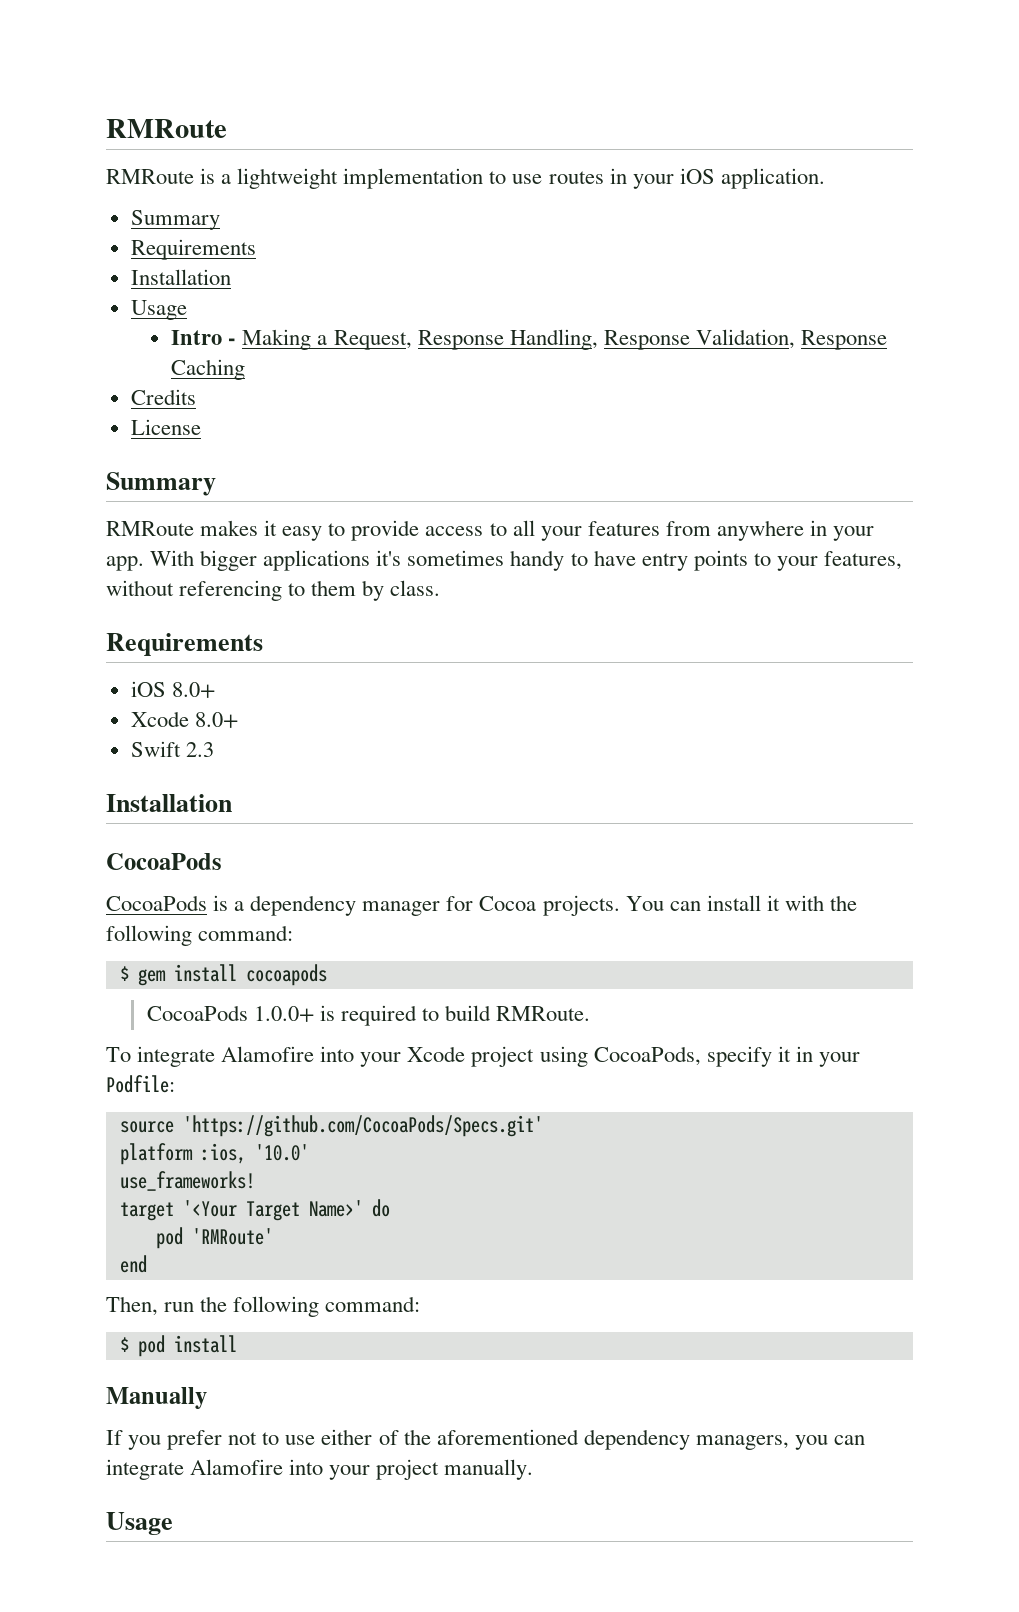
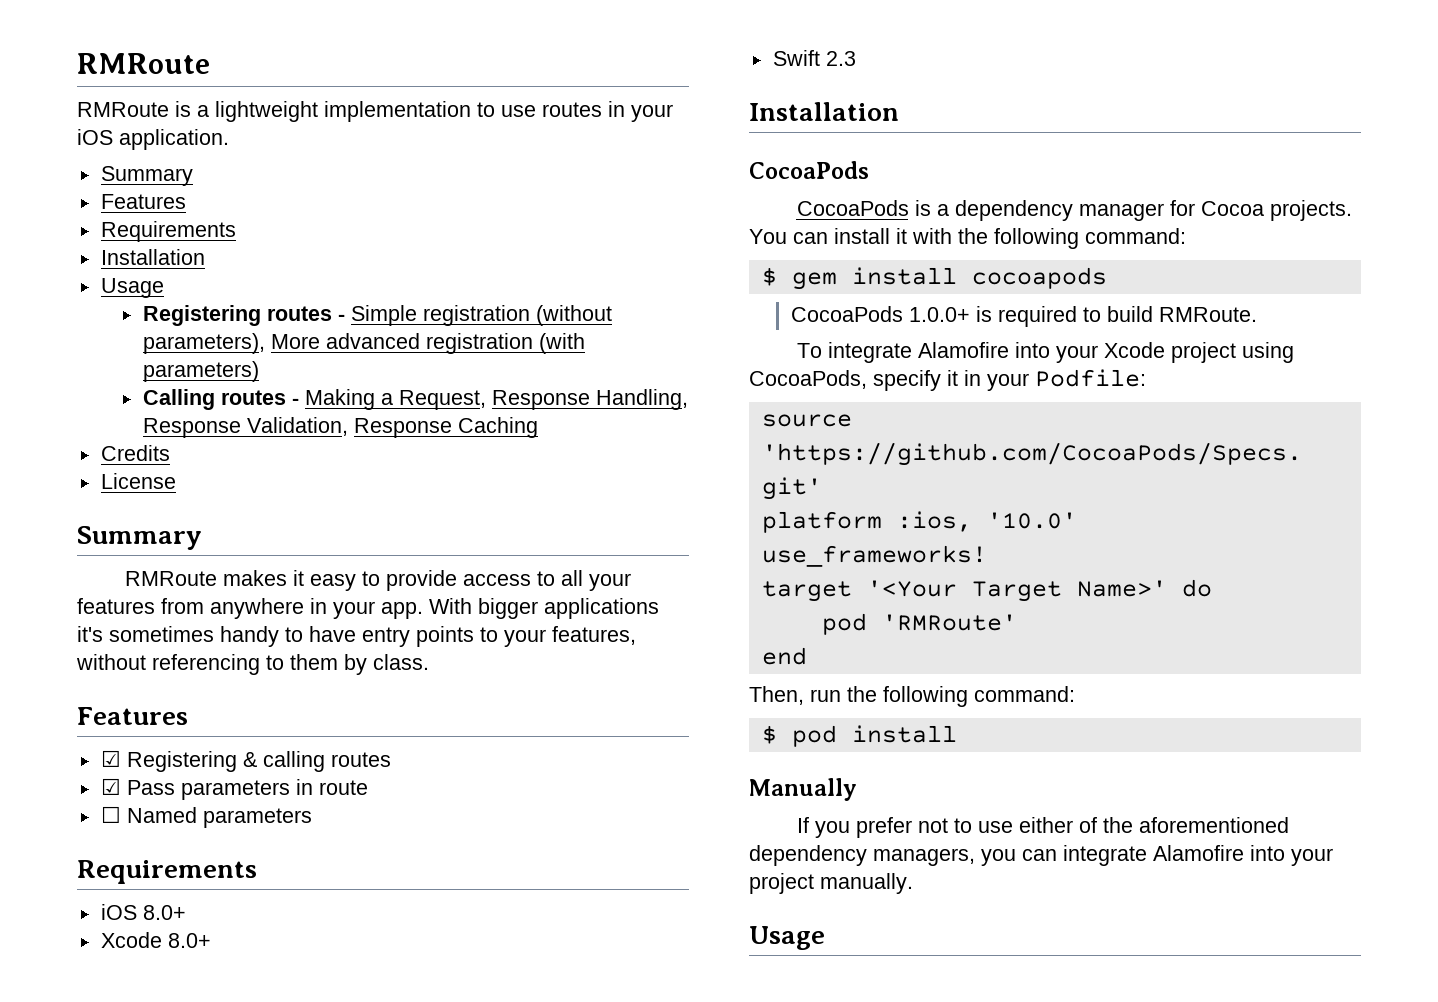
  RMRoute is a lightweight implementation to use routes in your iOS application.
  Summary
+ Features
- Intro - Making a Request, Response Handling, Response Validation, Response Caching
+ Registering routes - Simple registration (without parameters), More advanced registration (with parameters)
+ Calling routes - Making a Request, Response Handling, Response Validation, Response Caching
  With bigger applications it's sometimes handy to have entry points to your features, without referencing to them by class.
+ Features
+ ☑ Registering & calling routes
+ ☑ Pass parameters in route
+ ☐ Named parameters

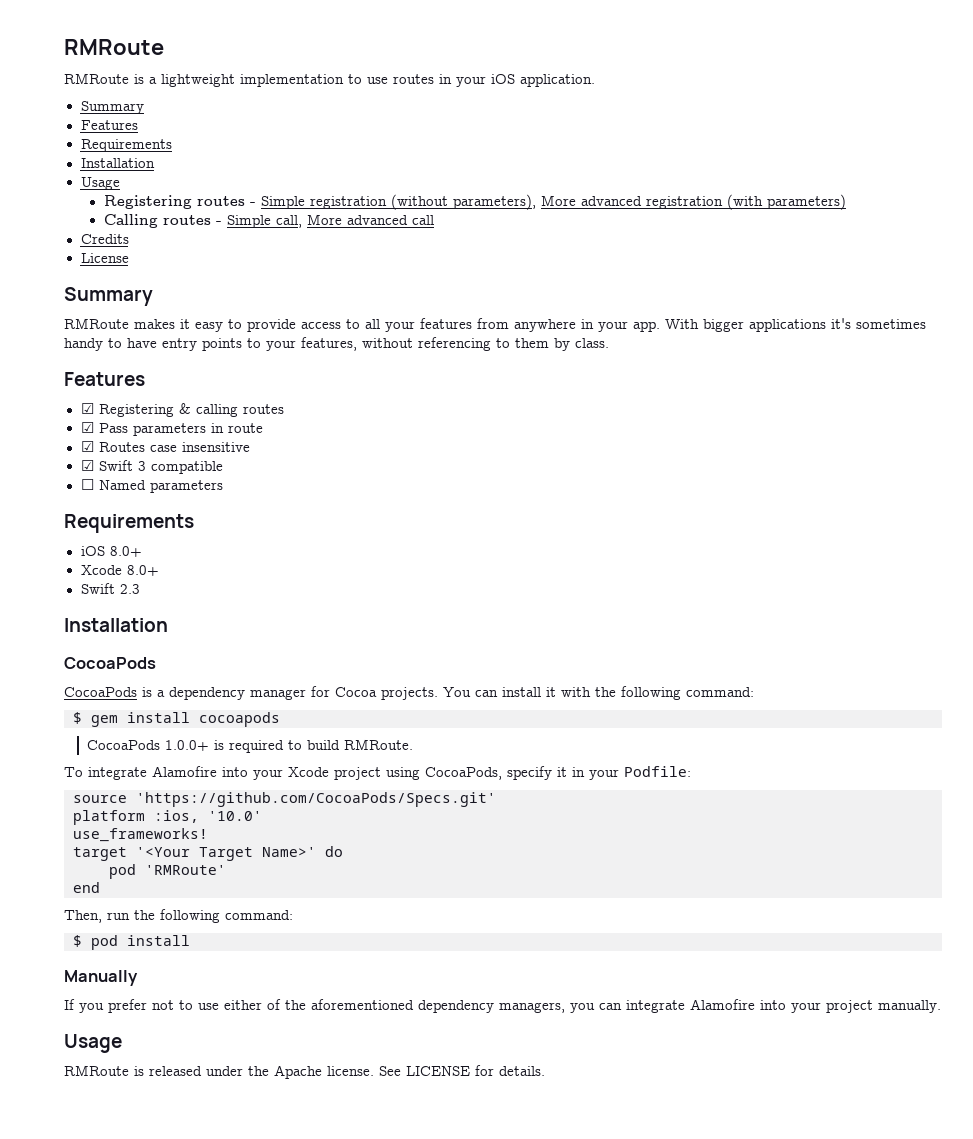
- Calling routes - Making a Request, Response Handling, Response Validation, Response Caching
+ Calling routes - Simple call, More advanced call
+ ☑ Routes case insensitive
+ ☑ Swift 3 compatible
+ RMRoute is released under the Apache license. See LICENSE for details.

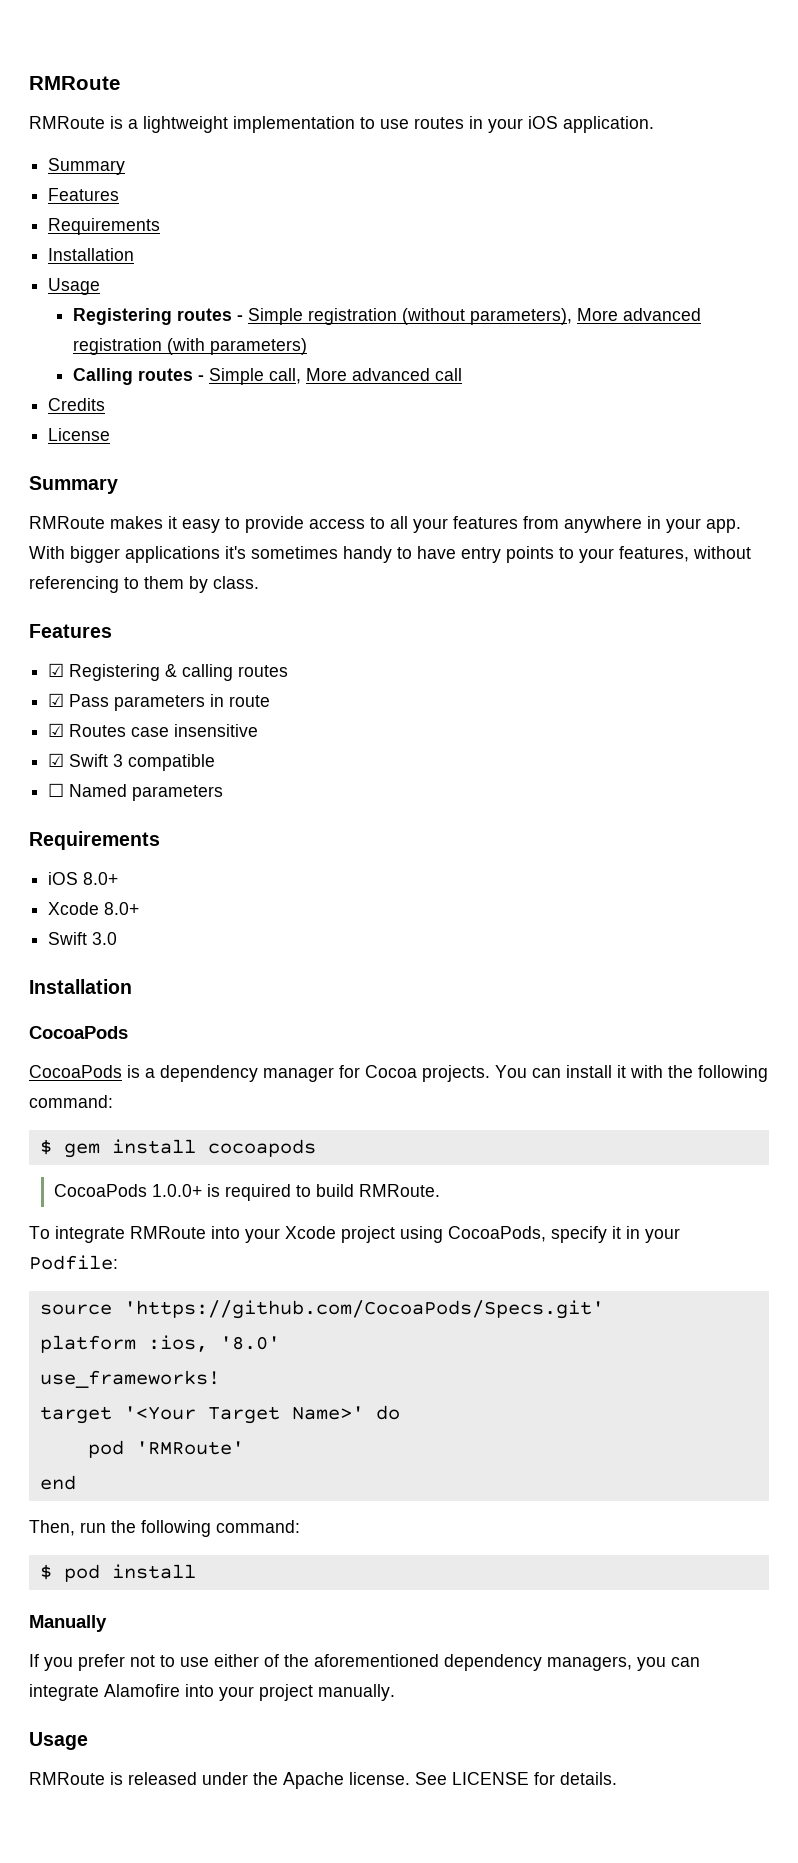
- Swift 2.3
+ Swift 3.0
- To integrate Alamofire into your Xcode project using CocoaPods, specify it in your Podfile:
+ To integrate RMRoute into your Xcode project using CocoaPods, specify it in your Podfile:
- platform :ios, '10.0'
+ platform :ios, '8.0'

